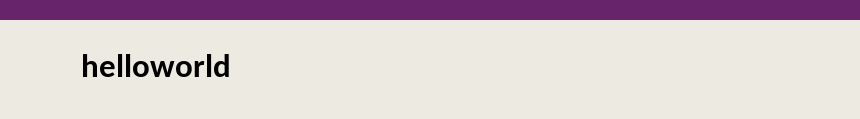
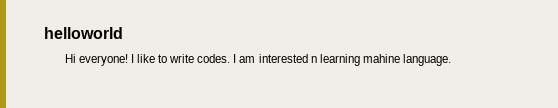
+ Hi everyone! I like to write codes. I am interested n learning mahine language.

